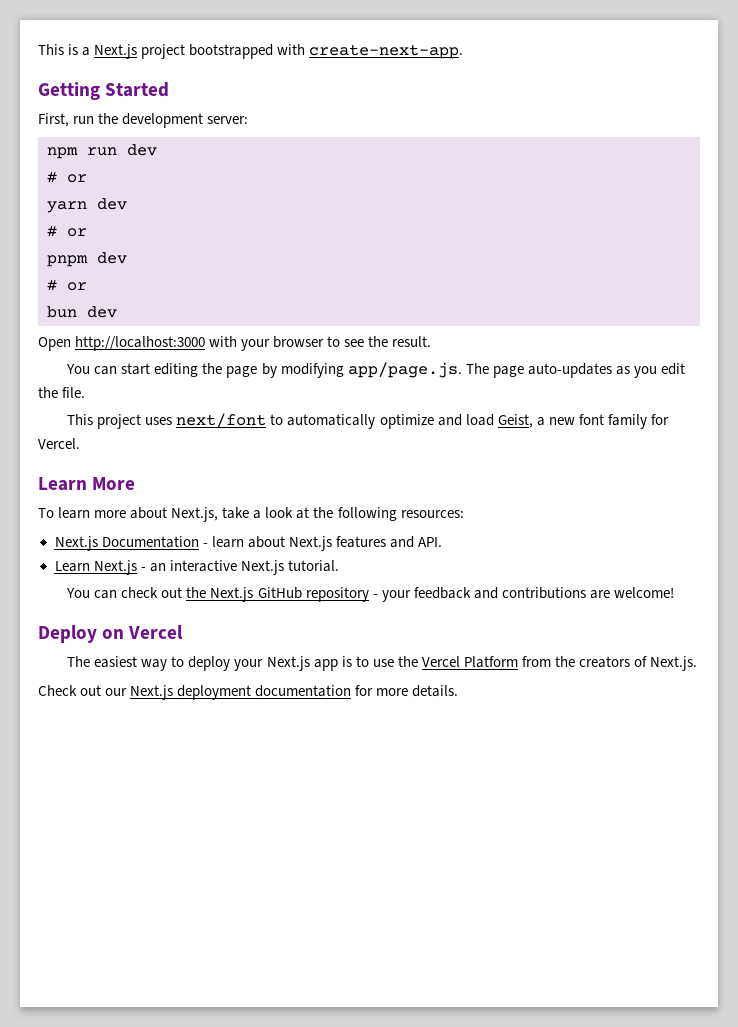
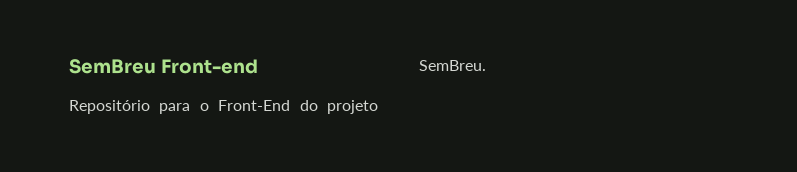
- This is a Next.js project bootstrapped with create-next-app.
- Getting Started
- First, run the development server:
- npm run dev
- # or
- yarn dev
- # or
- pnpm dev
- # or
- bun dev
- Open http://localhost:3000 with your browser to see the result.
- You can start editing the page by modifying app/page.js. The page auto-updates as you edit the file.
- This project uses next/font to automatically optimize and load Geist, a new font family for Vercel.
- Learn More
- To learn more about Next.js, take a look at the following resources:
- Next.js Documentation - learn about Next.js features and API.
- Learn Next.js - an interactive Next.js tutorial.
- You can check out the Next.js GitHub repository - your feedback and contributions are welcome!
- Deploy on Vercel
- The easiest way to deploy your Next.js app is to use the Vercel Platform from the creators of Next.js.
- Check out our Next.js deployment documentation for more details.
+ SemBreu Front-end
+ Repositório para o Front-End do projeto SemBreu.

